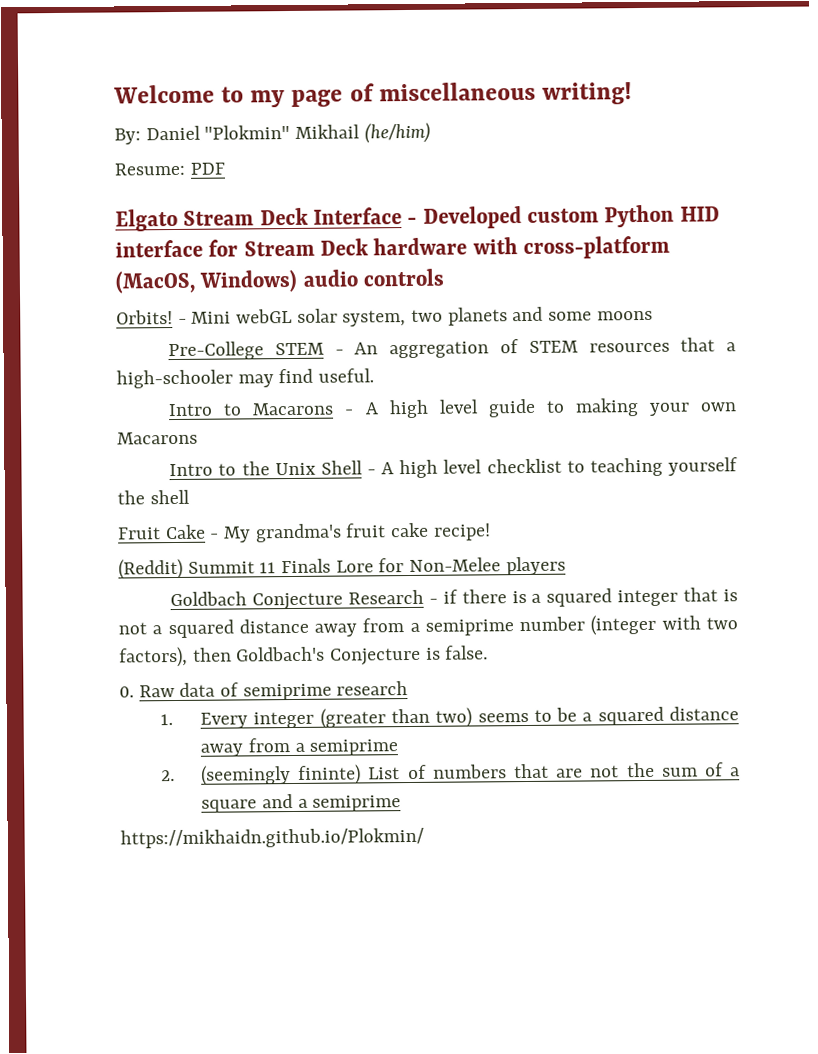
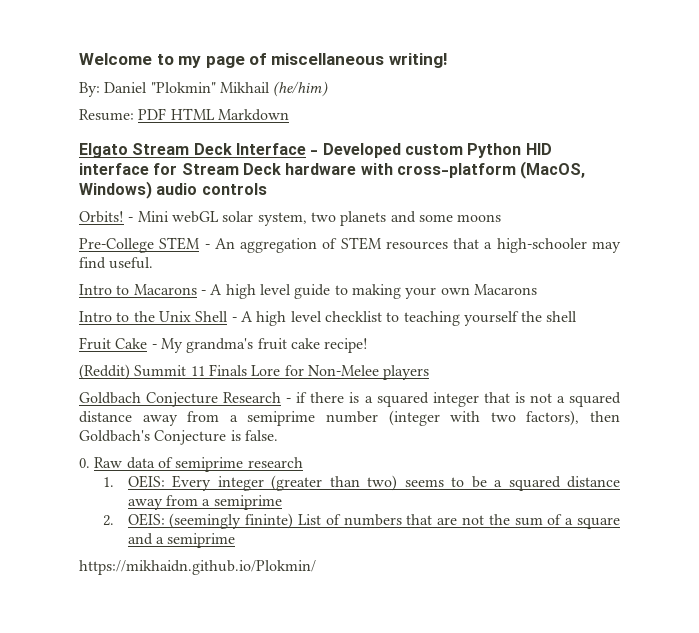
- Resume: PDF
+ Resume: PDF HTML Markdown
- 1. Every integer (greater than two) seems to be a squared distance away from a semiprime
+ 1. OEIS: Every integer (greater than two) seems to be a squared distance away from a semiprime
- 2. (seemingly fininte) List of numbers that are not the sum of a square and a semiprime
+ 2. OEIS: (seemingly fininte) List of numbers that are not the sum of a square and a semiprime

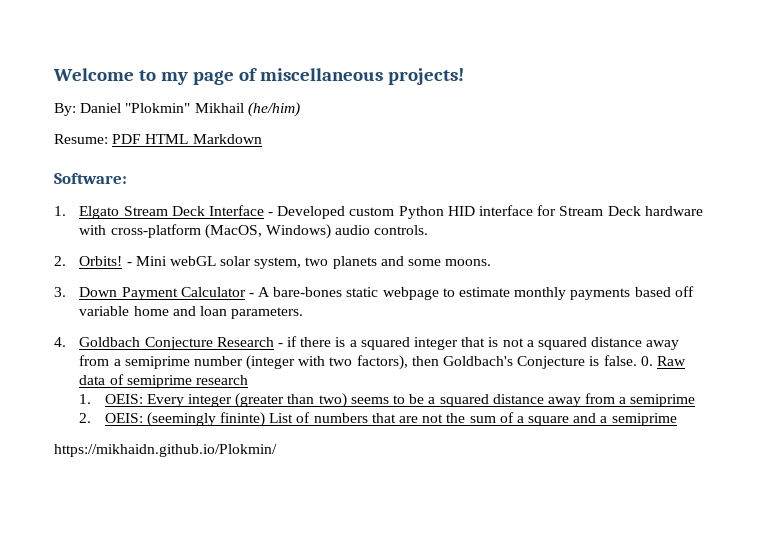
- Welcome to my page of miscellaneous writing!
+ Welcome to my page of miscellaneous projects!
- Elgato Stream Deck Interface - Developed custom Python HID interface for Stream Deck hardware with cross-platform (MacOS, Windows) audio controls
- Orbits!
+ Software:
+ 1. Elgato Stream Deck Interface - Developed custom Python HID interface for Stream Deck hardware with cross-platform (MacOS, Windows) audio controls.
+ 2. Orbits!
- - Mini webGL solar system, two planets and some moons
- Pre-College STEM - An aggregation of STEM resources that a high-schooler may find useful.
- Intro to Macarons - A high level guide to making your own Macarons
- Intro to the Unix Shell - A high level checklist to teaching yourself the shell
- Fruit Cake - My grandma's fruit cake recipe!
- (Reddit) Summit 11 Finals Lore for Non-Melee players
- Goldbach Conjecture Research - if there is a squared integer that is not a squared distance away from a semiprime number (integer with two factors), then Goldbach's Conjecture is false.
- 0. Raw data of semiprime research
+ - Mini webGL solar system, two planets and some moons.
+ 3. Down Payment Calculator - A bare-bones static webpage to estimate monthly payments based off variable home and loan parameters.
+ 4. Goldbach Conjecture Research - if there is a squared integer that is not a squared distance away from a semiprime number (integer with two factors), then Goldbach's Conjecture is false. 0. Raw data of semiprime research

